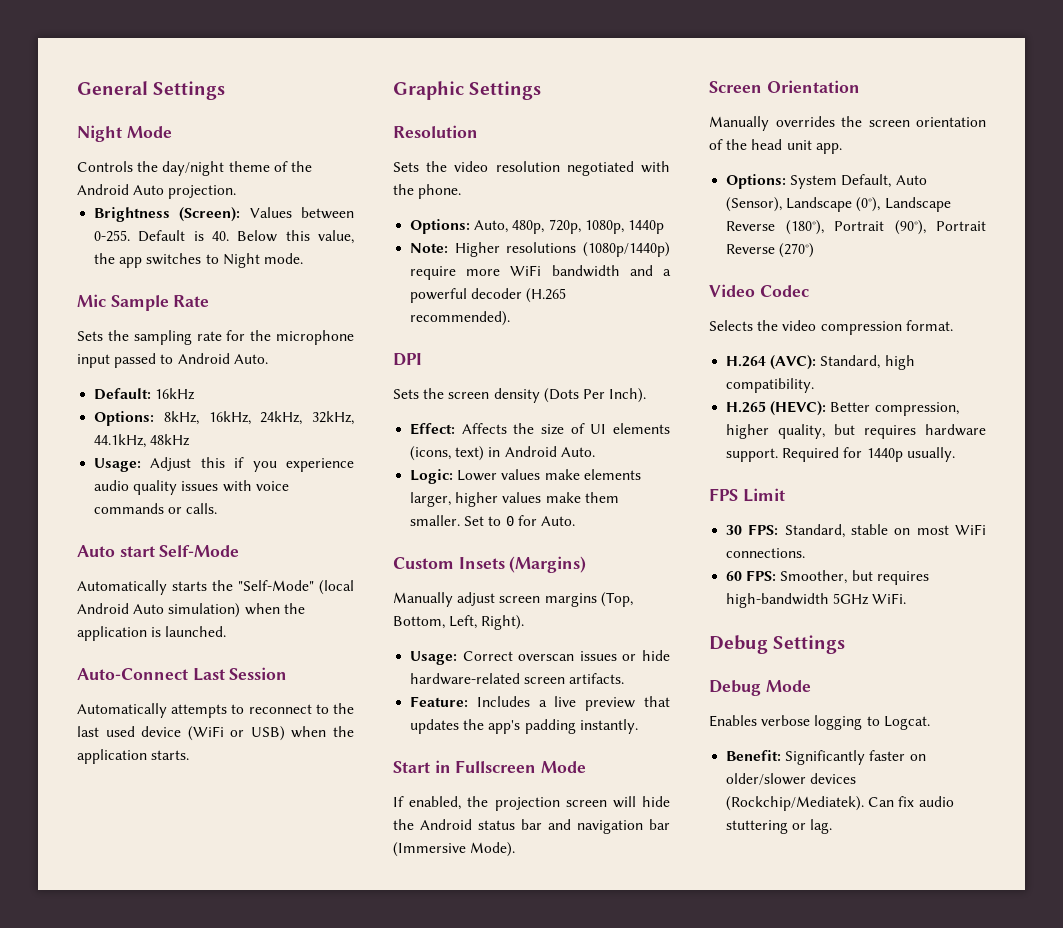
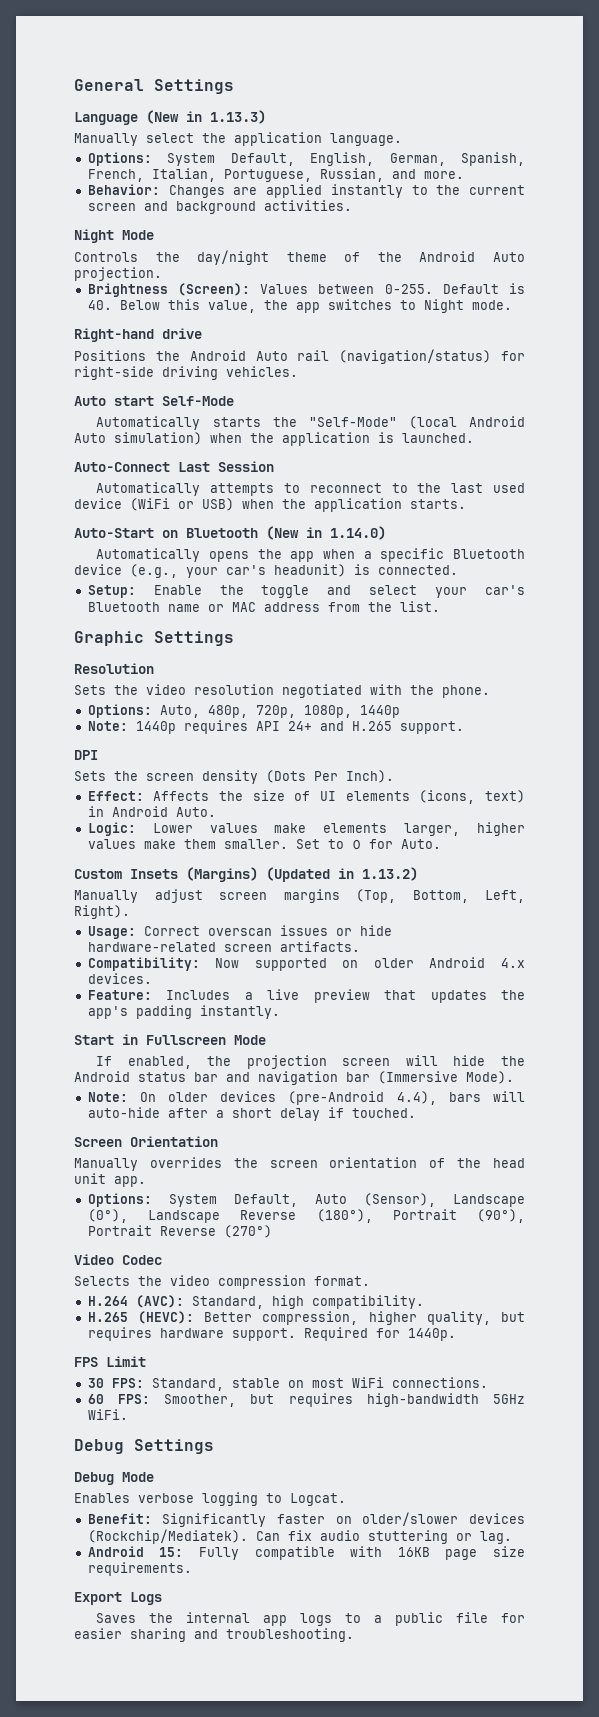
+ Language (New in 1.13.3)
+ Manually select the application language.
+ Options: System Default, English, German, Spanish, French, Italian, Portuguese, Russian, and more.
+ Behavior: Changes are applied instantly to the current screen and background activities.
- Mic Sample Rate
- Sets the sampling rate for the microphone input passed to Android Auto.
- Default: 16kHz
- Options: 8kHz, 16kHz, 24kHz, 32kHz, 44.1kHz, 48kHz
- Usage: Adjust this if you experience audio quality issues with voice commands or calls.
+ Right-hand drive
+ Positions the Android Auto rail (navigation/status) for right-side driving vehicles.
+ Auto-Start on Bluetooth (New in 1.14.0)
+ Automatically opens the app when a specific Bluetooth device (e.g., your car's headunit) is connected.
+ Setup: Enable the toggle and select your car's Bluetooth name or MAC address from the list.
- Note: Higher resolutions (1080p/1440p) require more WiFi bandwidth and a powerful decoder (H.265 recommended).
+ Note: 1440p requires API 24+ and H.265 support.
- Custom Insets (Margins)
+ Custom Insets (Margins) (Updated in 1.13.2)
+ Compatibility: Now supported on older Android 4.x devices.
+ Note: On older devices (pre-Android 4.4), bars will auto-hide after a short delay if touched.
- Required for 1440p usually.
+ Required for 1440p.
+ Android 15: Fully compatible with 16KB page size requirements.
+ Export Logs
+ Saves the internal app logs to a public file for easier sharing and troubleshooting.

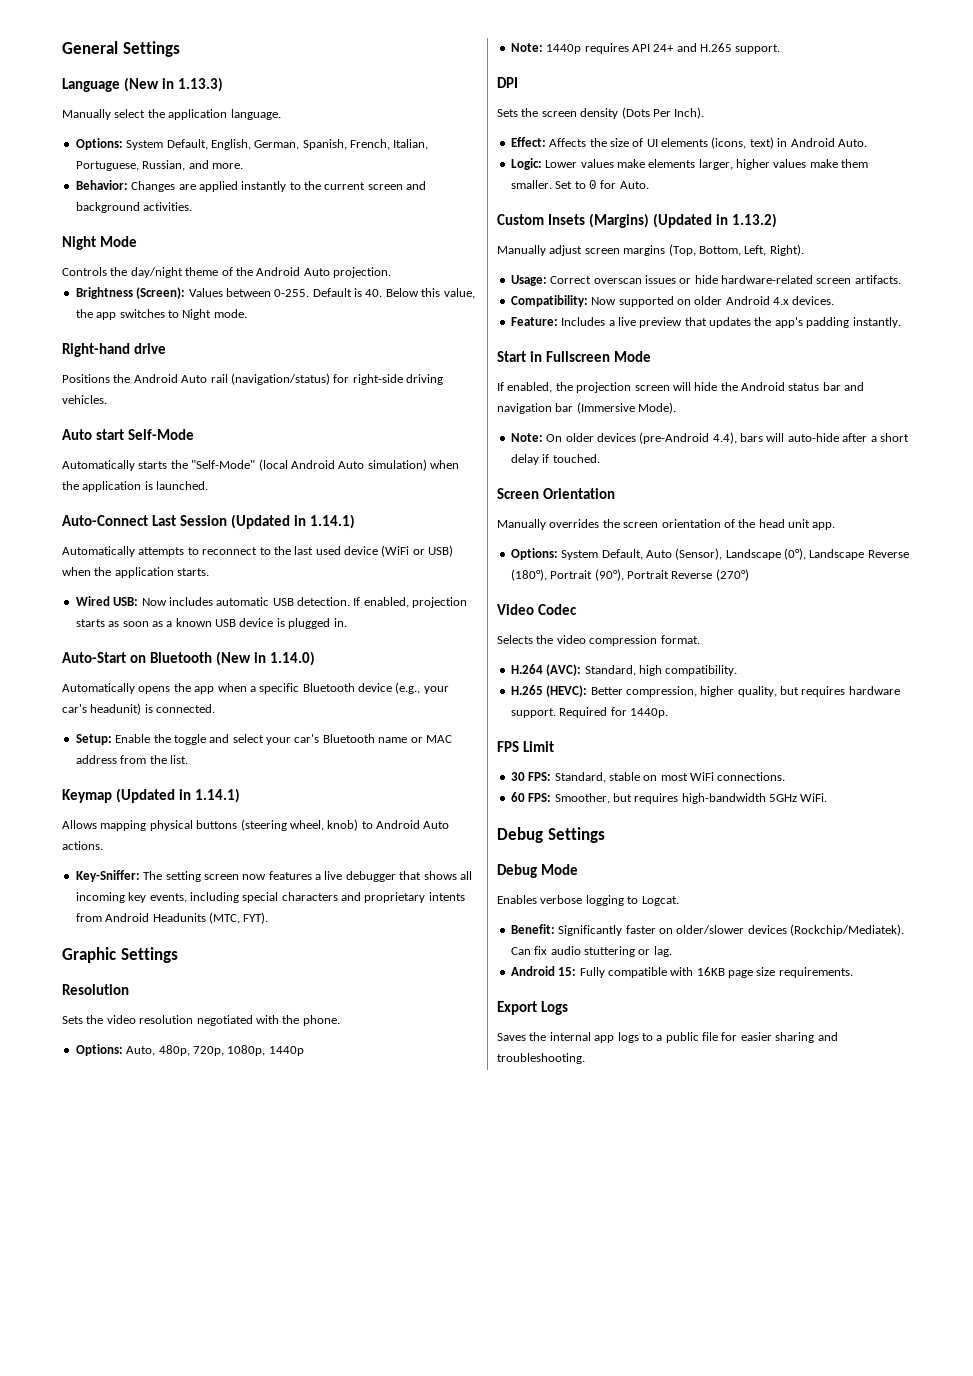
- Auto-Connect Last Session
+ Auto-Connect Last Session (Updated in 1.14.1)
+ Wired USB: Now includes automatic USB detection. If enabled, projection starts as soon as a known USB device is plugged in.
+ Keymap (Updated in 1.14.1)
+ Allows mapping physical buttons (steering wheel, knob) to Android Auto actions.
+ Key-Sniffer: The setting screen now features a live debugger that shows all incoming key events, including special characters and proprietary intents from Android Headunits (MTC, FYT).

